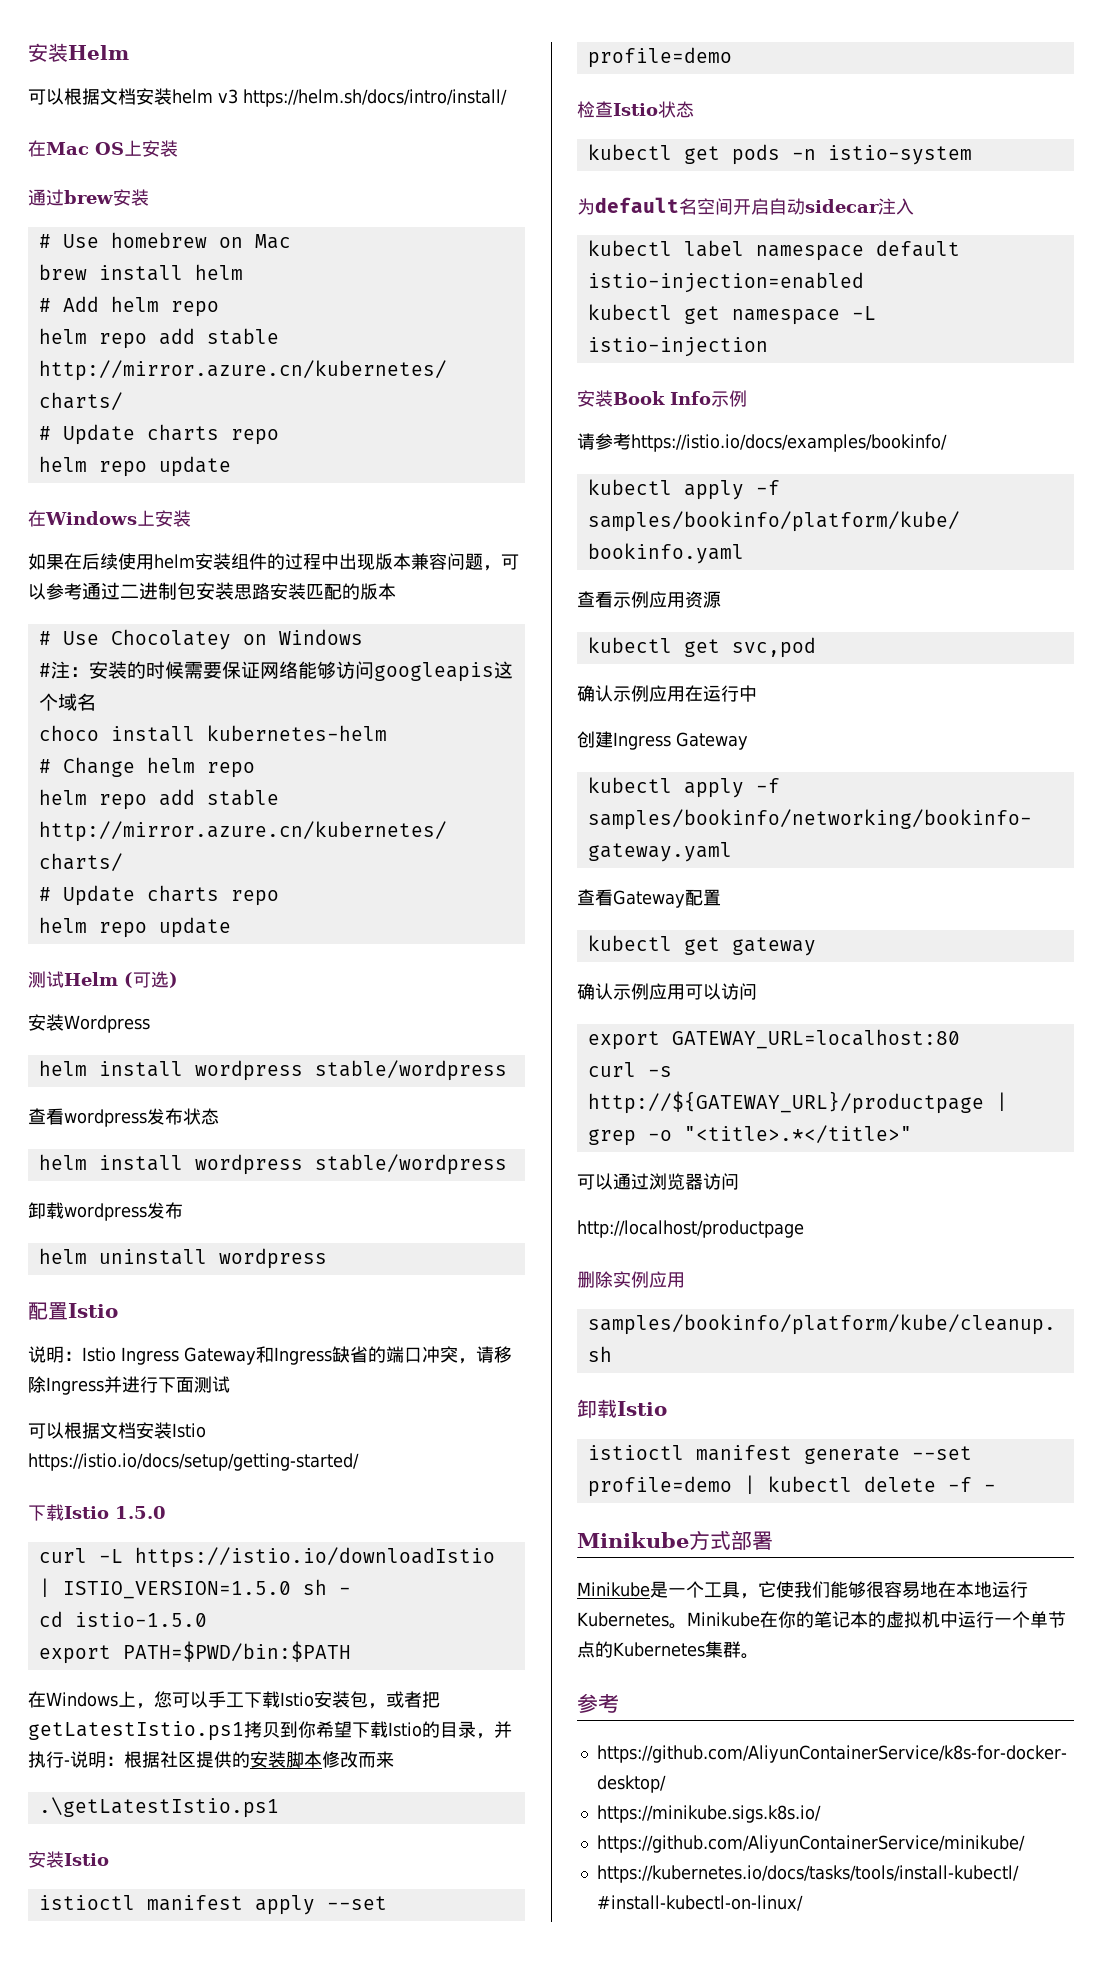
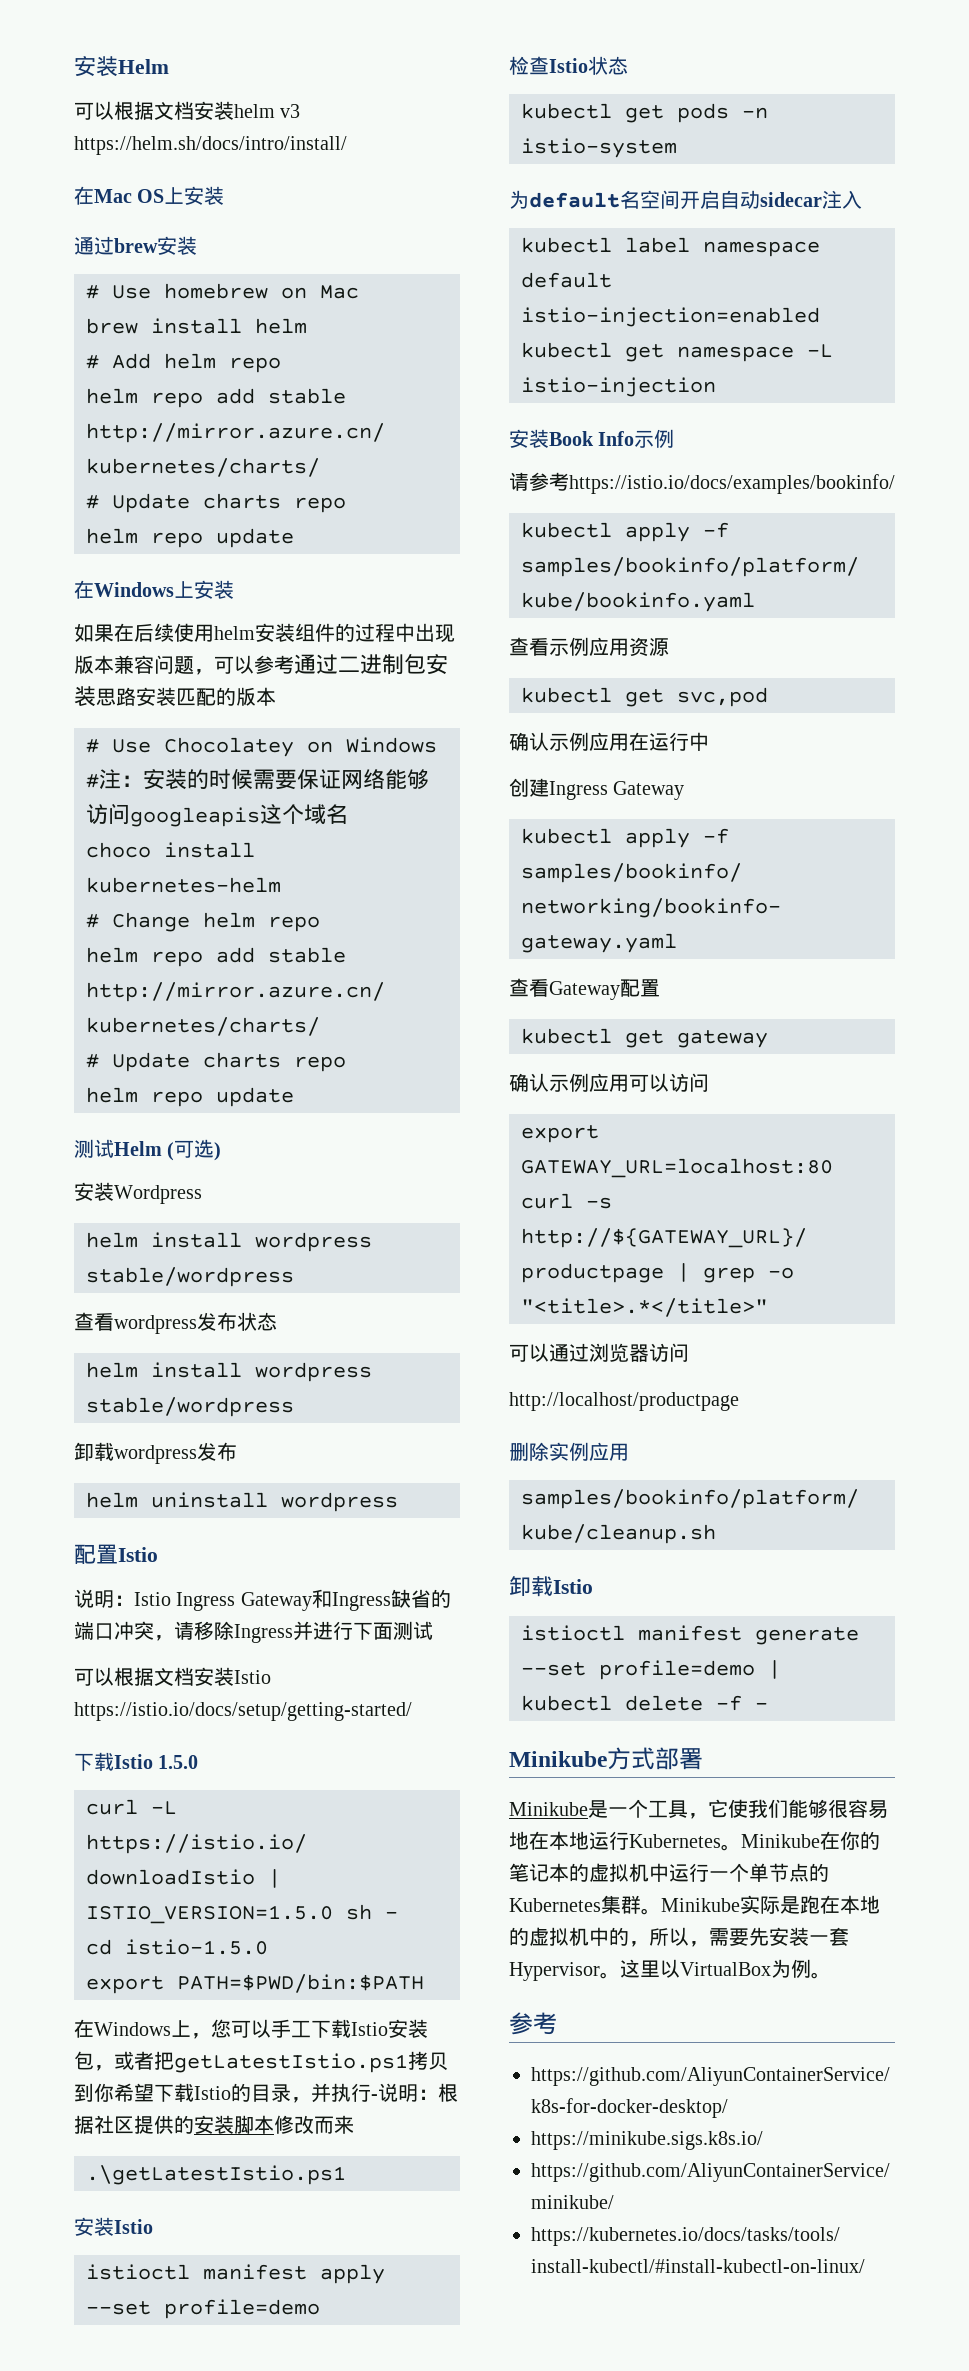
+ Minikube实际是跑在本地的虚拟机中的，所以，需要先安装一套Hypervisor。这里以VirtualBox为例。

